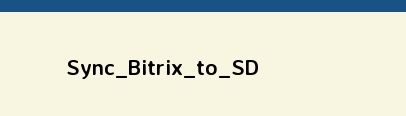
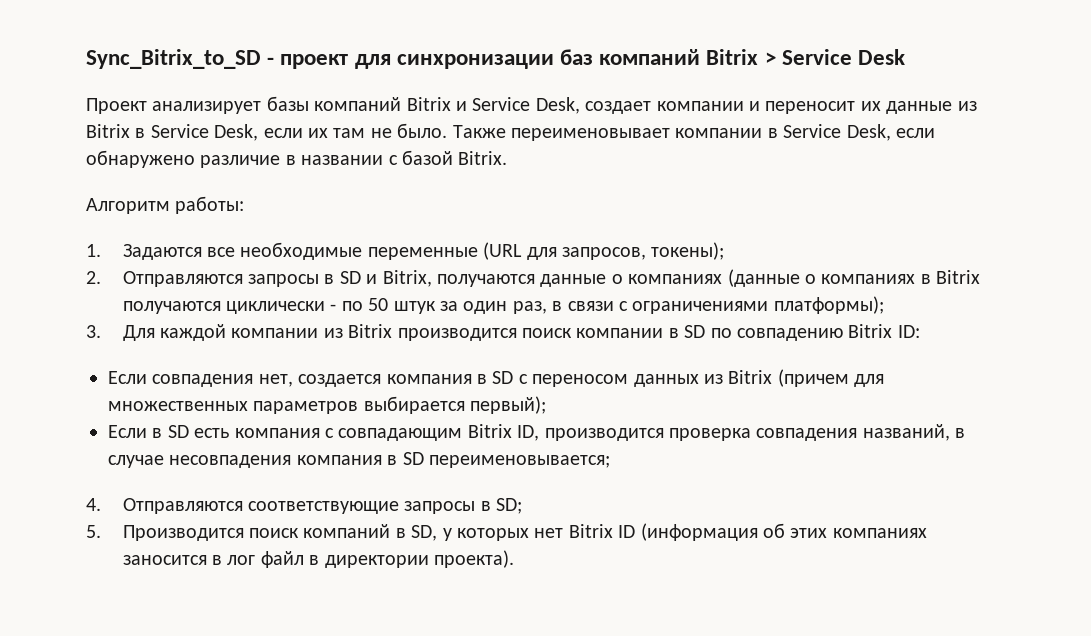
- Sync_Bitrix_to_SD
+ Sync_Bitrix_to_SD - проект для синхронизации баз компаний Bitrix > Service Desk
+ Проект анализирует базы компаний Bitrix и Service Desk, создает компании и переносит их данные из Bitrix в Service Desk, если их там не было. Также переименовывает компании в Service Desk, если обнаружено различие в названии с базой Bitrix.
+ Алгоритм работы:
+ 1. Задаются все необходимые переменные (URL для запросов, токены);
+ 2. Отправляются запросы в SD и Bitrix, получаются данные о компаниях (данные о компаниях в Bitrix получаются циклически - по 50 штук за один раз, в связи с ограничениями платформы);
+ 3. Для каждой компании из Bitrix производится поиск компании в SD по совпадению Bitrix ID:
+ Если совпадения нет, создается компания в SD с переносом данных из Bitrix (причем для множественных параметров выбирается первый);
+ Если в SD есть компания с совпадающим Bitrix ID, производится проверка совпадения названий, в случае несовпадения компания в SD переименовывается;
+ 4. Отправляются соответствующие запросы в SD;
+ 5. Производится поиск компаний в SD, у которых нет Bitrix ID (информация об этих компаниях заносится в лог файл в директории проекта).

